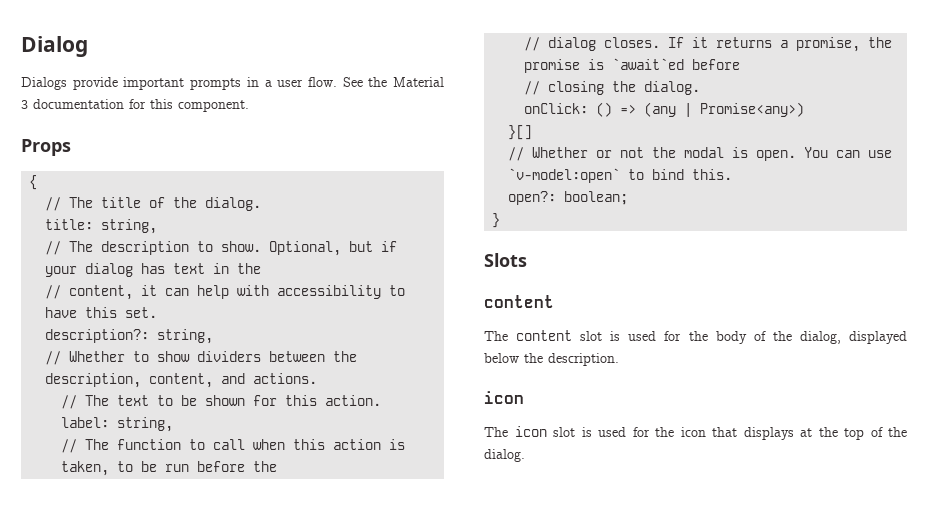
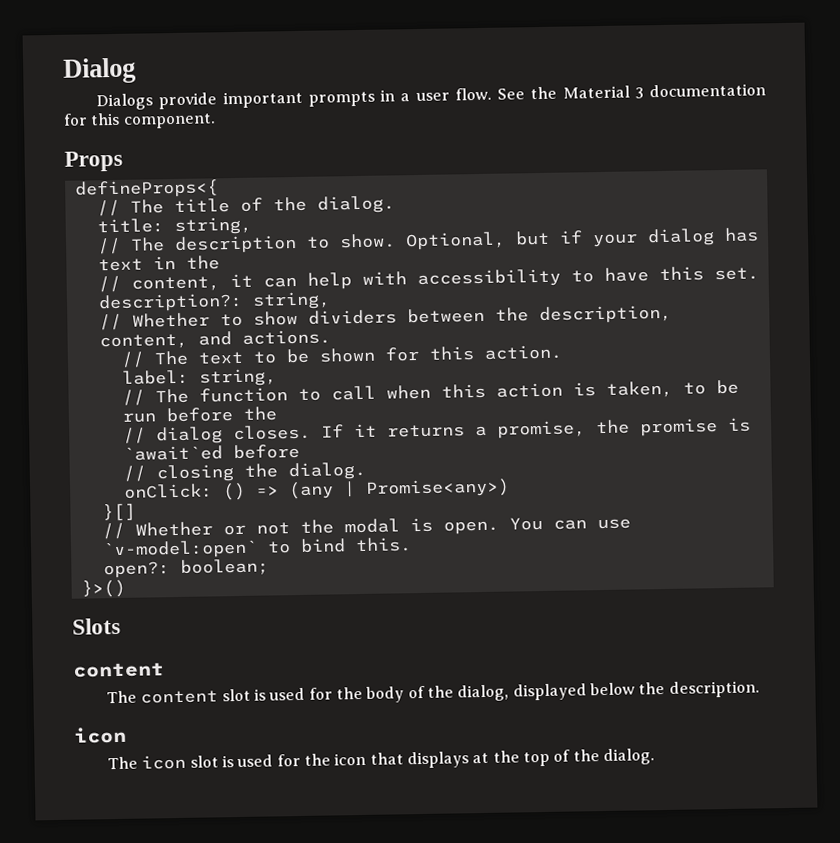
- {
+ defineProps<{
- }
+ }>()

